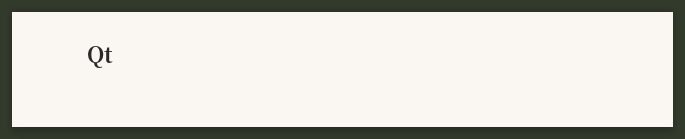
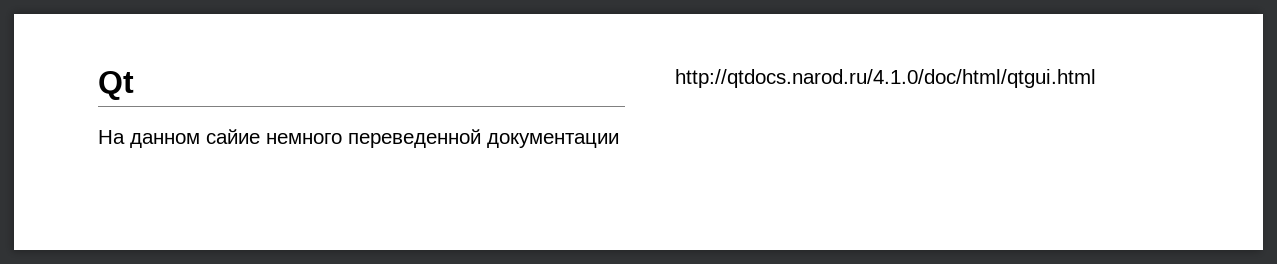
+ На данном сайие немного переведенной документации http://qtdocs.narod.ru/4.1.0/doc/html/qtgui.html

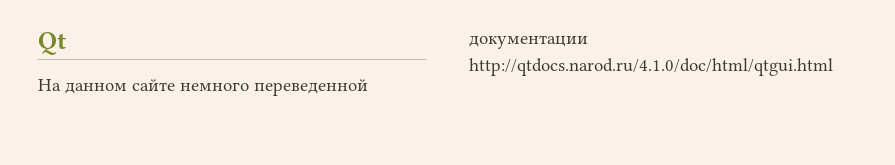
- На данном сайие немного переведенной документации http://qtdocs.narod.ru/4.1.0/doc/html/qtgui.html
+ На данном сайте немного переведенной документации http://qtdocs.narod.ru/4.1.0/doc/html/qtgui.html

